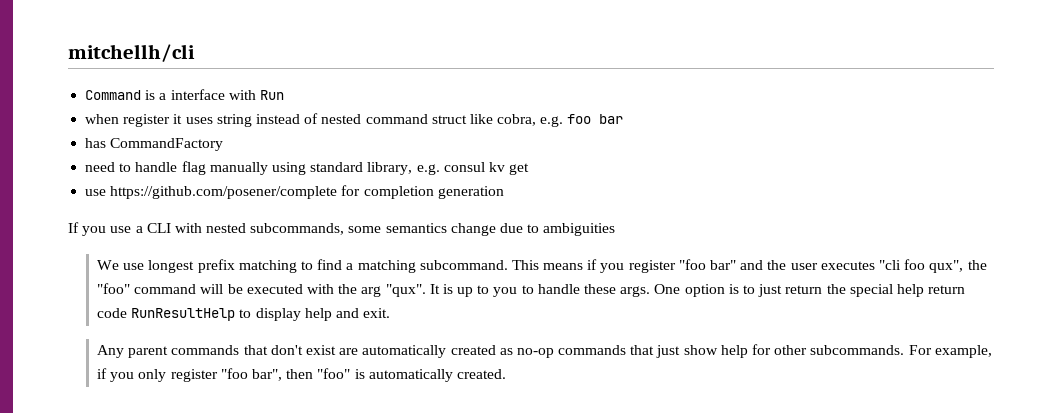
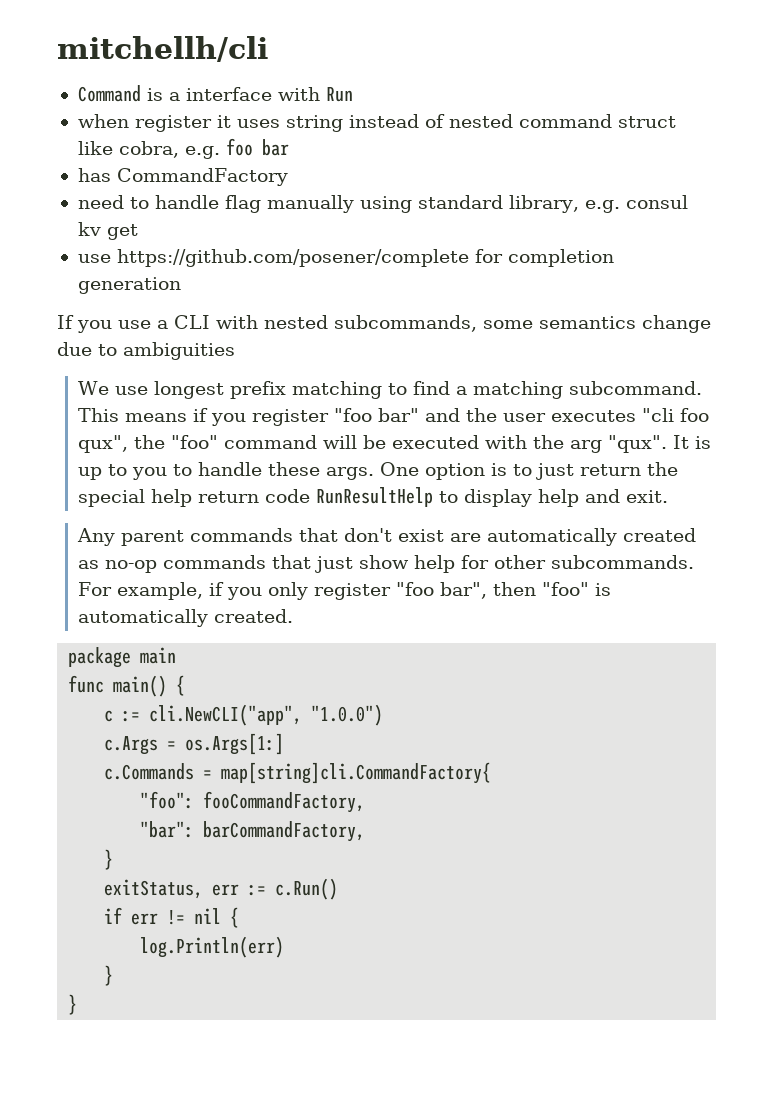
+ package main
+ func main() {
+ c := cli.NewCLI("app", "1.0.0")
+ c.Args = os.Args[1:]
+ c.Commands = map[string]cli.CommandFactory{
+ "foo": fooCommandFactory,
+ "bar": barCommandFactory,
+ }
+ exitStatus, err := c.Run()
+ if err != nil {
+ log.Println(err)
+ }
+ }

